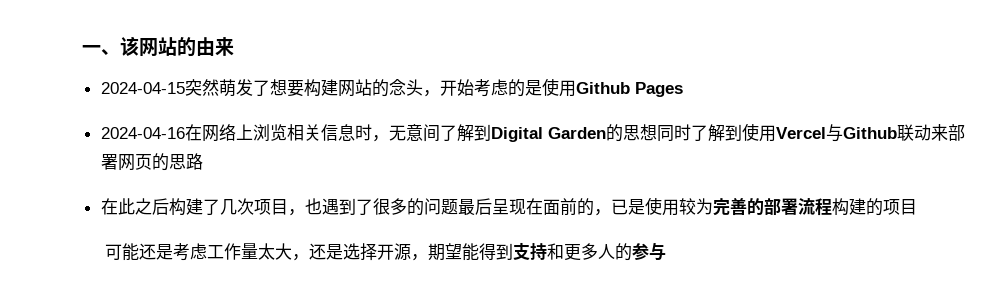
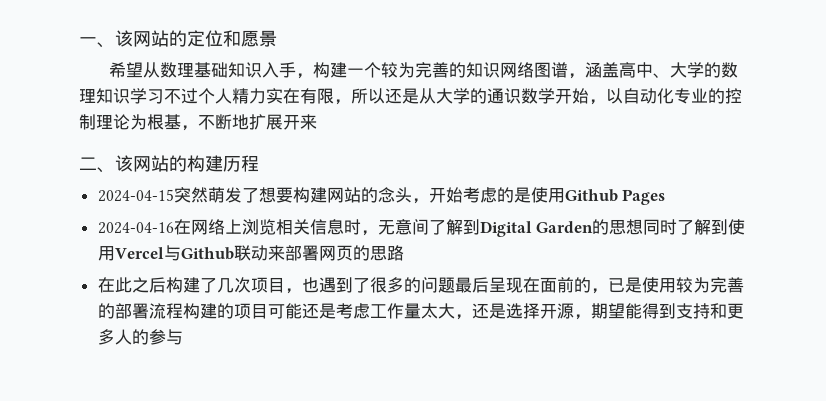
- 一、该网站的由来
+ 一、该网站的定位和愿景
+ 希望从数理基础知识入手，构建一个较为完善的知识网络图谱，涵盖高中、大学的数理知识学习不过个人精力实在有限，所以还是从大学的通识数学开始，以自动化专业的控制理论为根基，不断地扩展开来
+ 二、该网站的构建历程
- 在此之后构建了几次项目，也遇到了很多的问题最后呈现在面前的，已是使用较为完善的部署流程构建的项目
- 可能还是考虑工作量太大，还是选择开源，期望能得到支持和更多人的参与
+ 在此之后构建了几次项目，也遇到了很多的问题最后呈现在面前的，已是使用较为完善的部署流程构建的项目可能还是考虑工作量太大，还是选择开源，期望能得到支持和更多人的参与

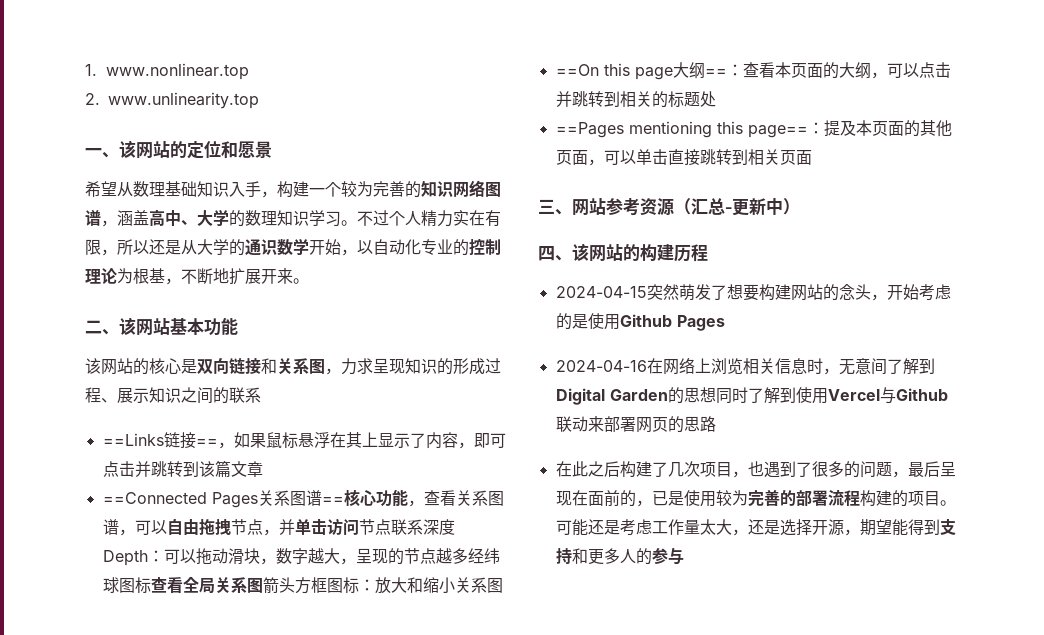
+ 1. www.nonlinear.top
+ 2. www.unlinearity.top
- 希望从数理基础知识入手，构建一个较为完善的知识网络图谱，涵盖高中、大学的数理知识学习不过个人精力实在有限，所以还是从大学的通识数学开始，以自动化专业的控制理论为根基，不断地扩展开来
+ 希望从数理基础知识入手，构建一个较为完善的知识网络图谱，涵盖高中、大学的数理知识学习。不过个人精力实在有限，所以还是从大学的通识数学开始，以自动化专业的控制理论为根基，不断地扩展开来。
- 二、该网站的构建历程
+ 二、该网站基本功能
+ 该网站的核心是双向链接和关系图，力求呈现知识的形成过程、展示知识之间的联系
+ ==Links链接==，如果鼠标悬浮在其上显示了内容，即可点击并跳转到该篇文章
+ ==Connected Pages关系图谱==核心功能，查看关系图谱，可以自由拖拽节点，并单击访问节点联系深度Depth：可以拖动滑块，数字越大，呈现的节点越多经纬球图标查看全局关系图箭头方框图标：放大和缩小关系图
+ ==On this page大纲==：查看本页面的大纲，可以点击并跳转到相关的标题处
+ ==Pages mentioning this page==：提及本页面的其他页面，可以单击直接跳转到相关页面
+ 三、网站参考资源（汇总-更新中）
+ 四、该网站的构建历程
- 在此之后构建了几次项目，也遇到了很多的问题最后呈现在面前的，已是使用较为完善的部署流程构建的项目可能还是考虑工作量太大，还是选择开源，期望能得到支持和更多人的参与
+ 在此之后构建了几次项目，也遇到了很多的问题，最后呈现在面前的，已是使用较为完善的部署流程构建的项目。可能还是考虑工作量太大，还是选择开源，期望能得到支持和更多人的参与

